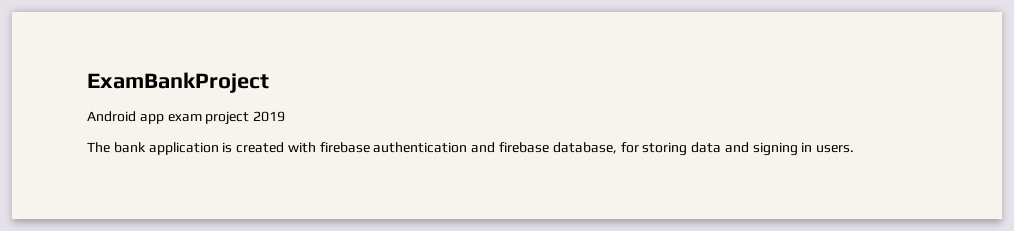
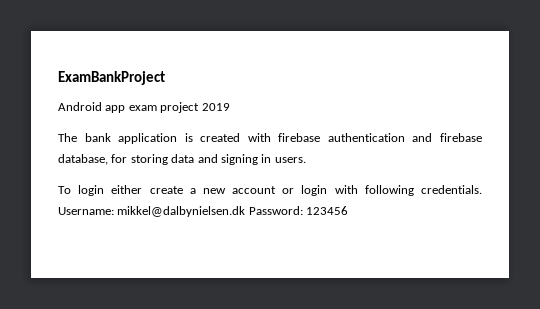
+ To login either create a new account or login with following credentials. Username: mikkel@dalbynielsen.dk Password: 123456

